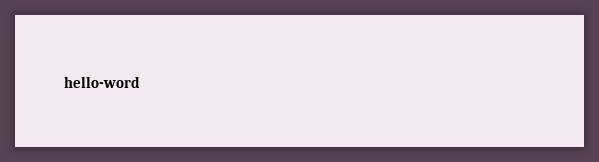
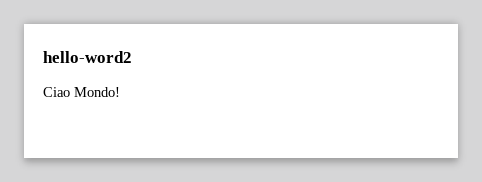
- hello-word
+ hello-word2
+ Ciao Mondo!

